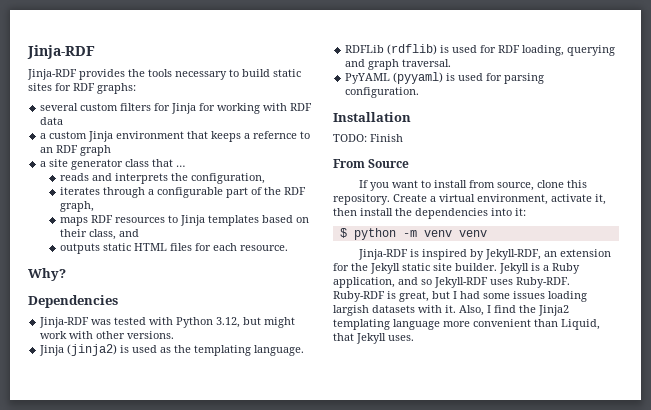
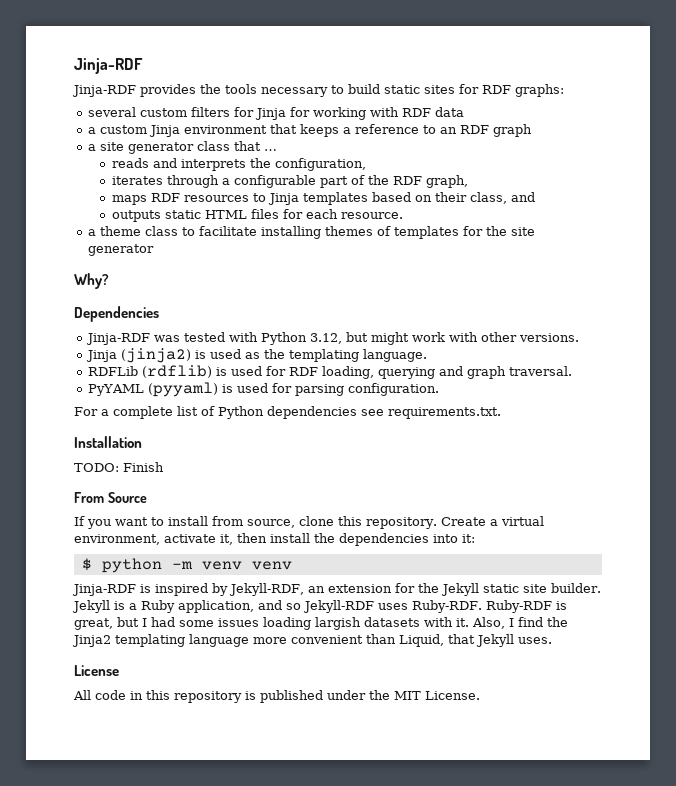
- a custom Jinja environment that keeps a refernce to an RDF graph
+ a custom Jinja environment that keeps a reference to an RDF graph
+ a theme class to facilitate installing themes of templates for the site generator
+ For a complete list of Python dependencies see requirements.txt.
+ License
+ All code in this repository is published under the MIT License.

